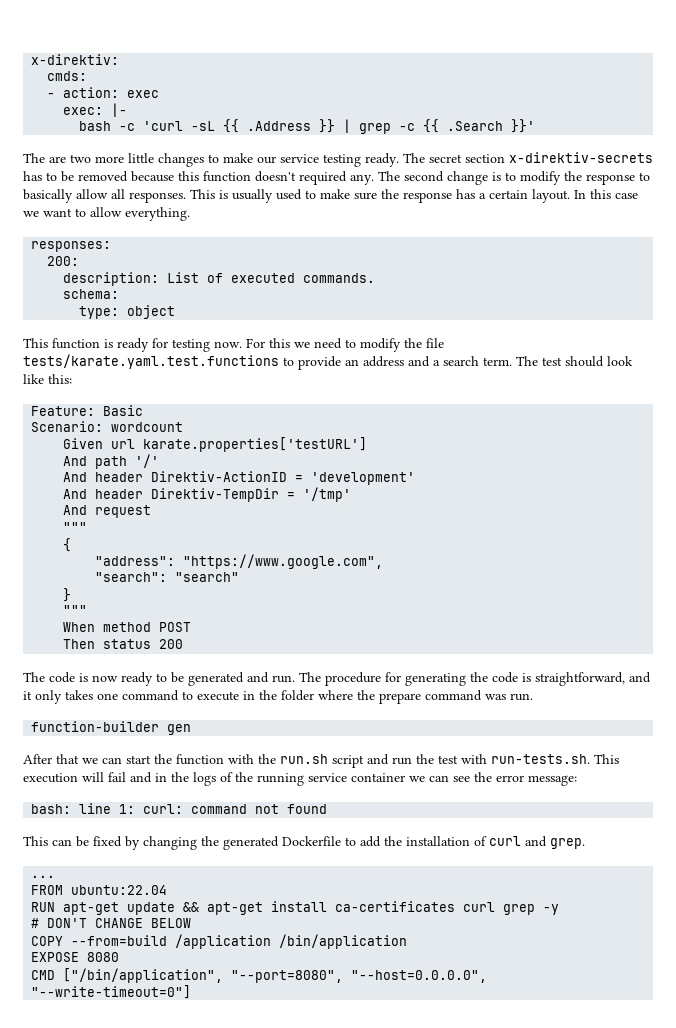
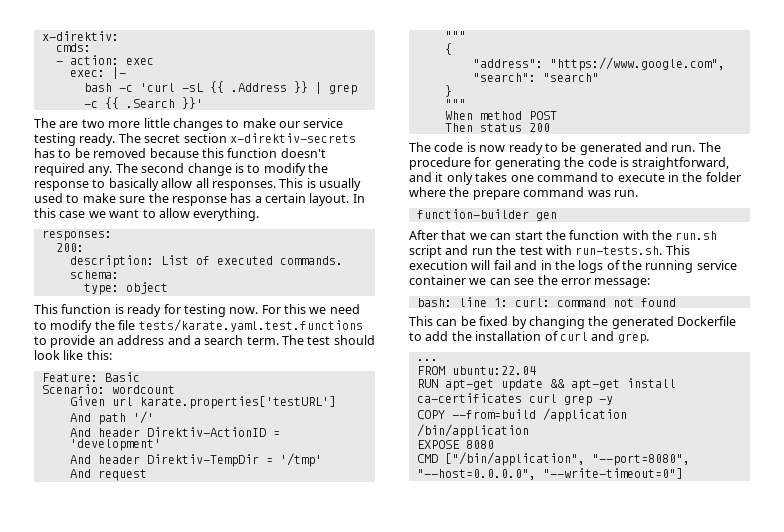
- # DON'T CHANGE BELOW

